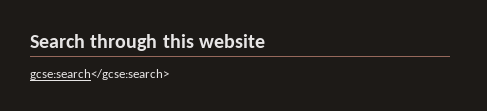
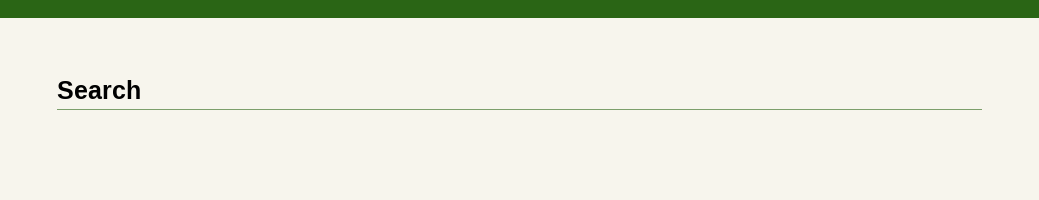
- Search through this website
- gcse:search</gcse:search>
+ Search

